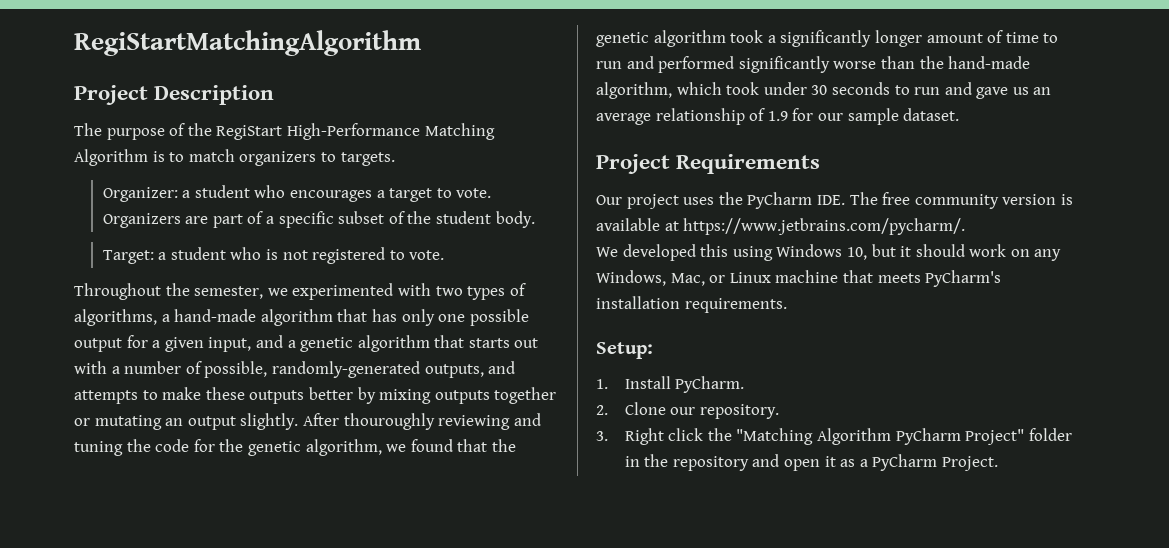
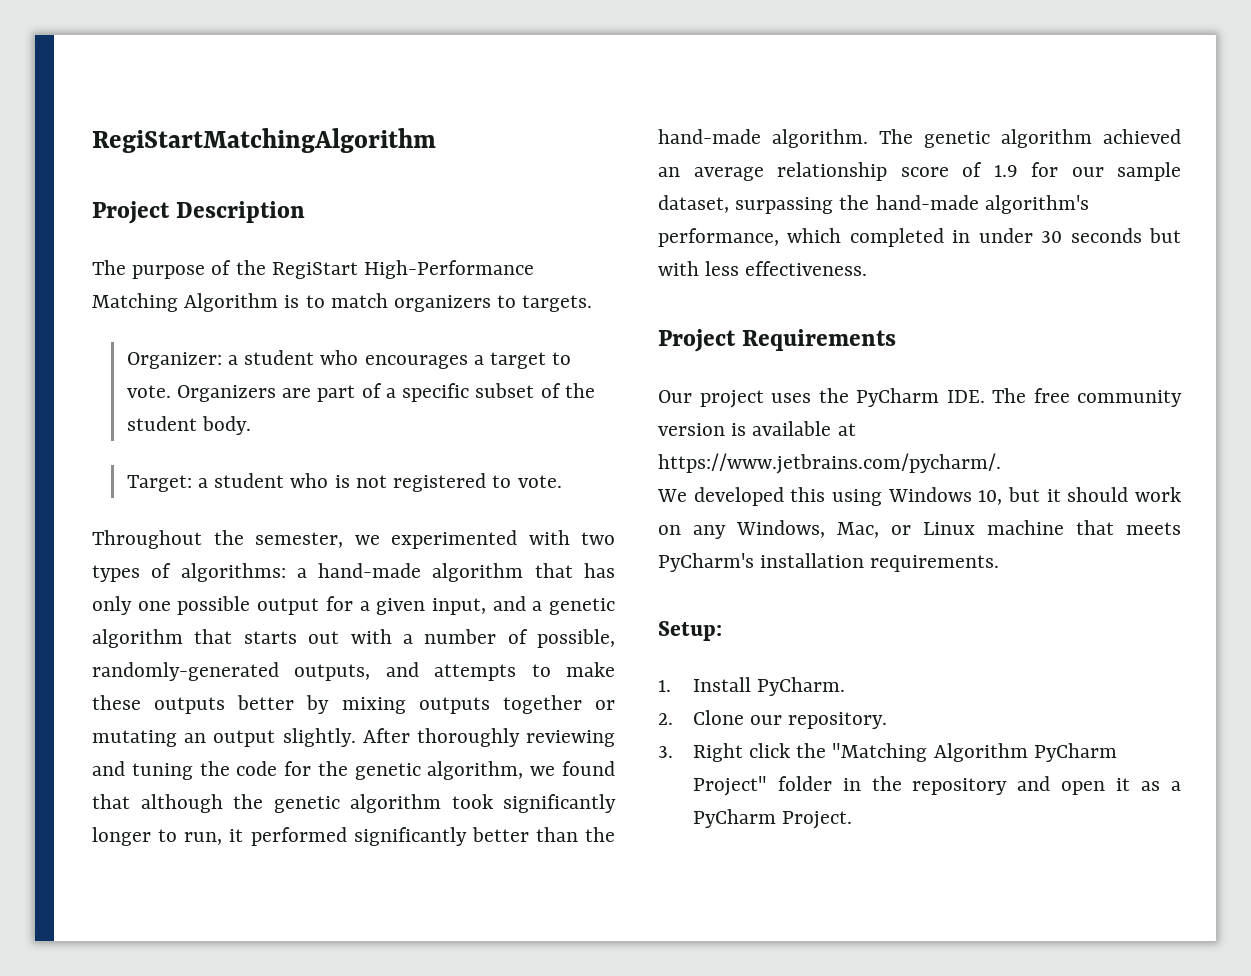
- Throughout the semester, we experimented with two types of algorithms, a hand-made algorithm that has only one possible output for a given input, and a genetic algorithm that starts out with a number of possible, randomly-generated outputs, and attempts to make these outputs better by mixing outputs together or mutating an output slightly.
+ Throughout the semester, we experimented with two types of algorithms: a hand-made algorithm that has only one possible output for a given input, and a genetic algorithm that starts out with a number of possible, randomly-generated outputs, and attempts to make these outputs better by mixing outputs together or mutating an output slightly.
- After thouroughly reviewing and tuning the code for the genetic algorithm, we found that the genetic algorithm took a significantly longer amount of time to run and performed significantly worse than the hand-made algorithm, which took under 30 seconds to run and gave us an average relationship of 1.9 for our sample dataset.
+ After thoroughly reviewing and tuning the code for the genetic algorithm, we found that although the genetic algorithm took significantly longer to run, it performed significantly better than the hand-made algorithm. The genetic algorithm achieved an average relationship score of 1.9 for our sample dataset, surpassing the hand-made algorithm's performance, which completed in under 30 seconds but with less effectiveness.

